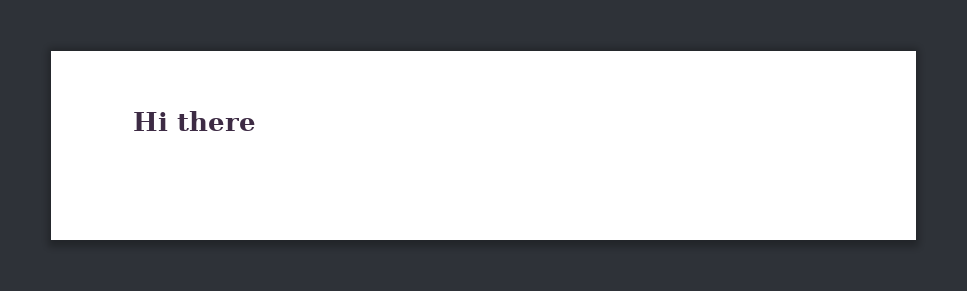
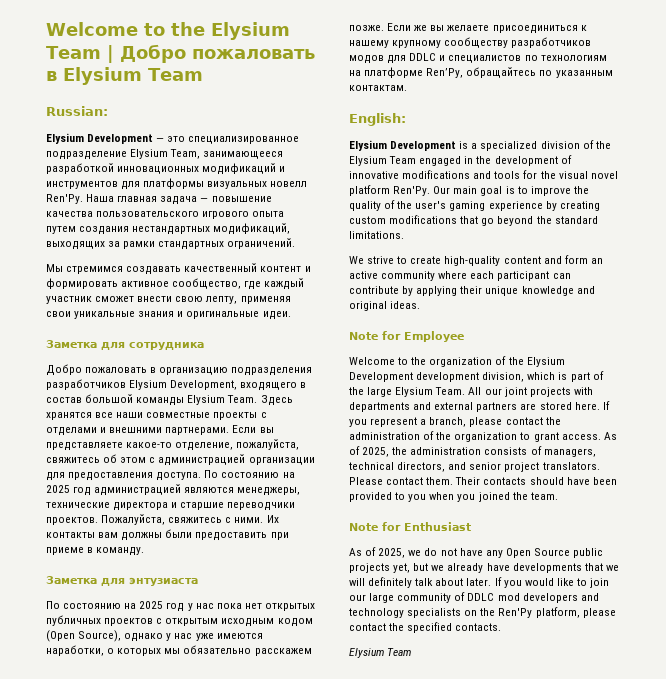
- Hi there
+ Welcome to the Elysium Team | Добро пожаловать в Elysium Team
+ Russian:
+ Elysium Development — это специализированное подразделение Elysium Team, занимающееся разработкой инновационных модификаций и инструментов для платформы визуальных новелл Ren'Py. Наша главная задача — повышение качества пользовательского игрового опыта путем создания нестандартных модификаций, выходящих за рамки стандартных ограничений.
+ Мы стремимся создавать качественный контент и формировать активное сообщество, где каждый участник сможет внести свою лепту, применяя свои уникальные знания и оригинальные идеи.
+ Заметка для сотрудника
+ Добро пожаловать в организацию подразделения разработчиков Elysium Development, входящего в состав большой команды Elysium Team. Здесь хранятся все наши совместные проекты с отделами и внешними партнерами. Если вы представляете какое-то отделение, пожалуйста, свяжитесь об этом с администрацией организации для предоставления доступа. По состоянию на 2025 год администрацией являются менеджеры, технические директора и старшие переводчики проектов. Пожалуйста, свяжитесь с ними. Их контакты вам должны были предоставить при приеме в команду.
+ Заметка для энтузиаста
+ По состоянию на 2025 год у нас пока нет открытых публичных проектов с открытым исходным кодом (Open Source), однако у нас уже имеются наработки, о которых мы обязательно расскажем позже. Если же вы желаете присоединиться к нашему крупному сообществу разработчиков модов для DDLC и специалистов по технологиям на платформе Ren’Py, обращайтесь по указанным контактам.
+ English:
+ Elysium Development is a specialized division of the Elysium Team engaged in the development of innovative modifications and tools for the visual novel platform Ren'Py. Our main goal is to improve the quality of the user's gaming experience by creating custom modifications that go beyond the standard limitations.
+ We strive to create high-quality content and form an active community where each participant can contribute by applying their unique knowledge and original ideas.
+ Note for Employee
+ Welcome to the organization of the Elysium Development development division, which is part of the large Elysium Team. All our joint projects with departments and external partners are stored here. If you represent a branch, please contact the administration of the organization to grant access. As of 2025, the administration consists of managers, technical directors, and senior project translators. Please contact them. Their contacts should have been provided to you when you joined the team.
+ Note for Enthusiast
+ As of 2025, we do not have any Open Source public projects yet, but we already have developments that we will definitely talk about later. If you would like to join our large community of DDLC mod developers and technology specialists on the Ren'Py platform, please contact the specified contacts.
+ Elysium Team

